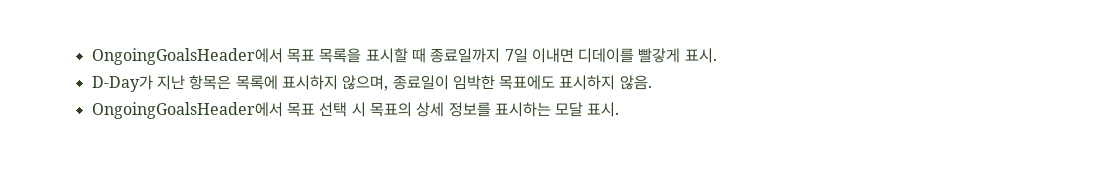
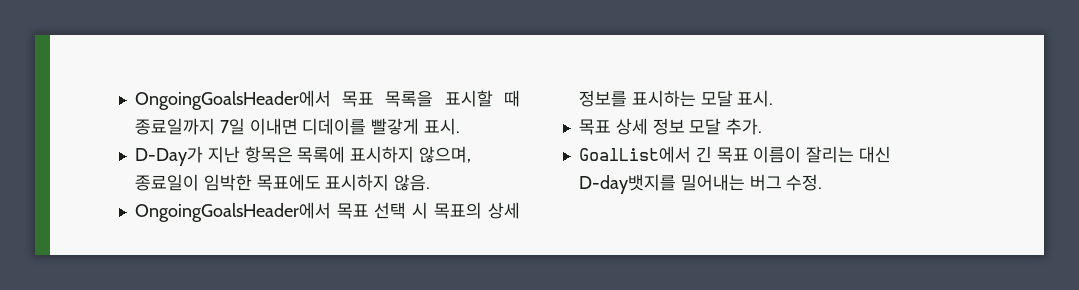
+ 목표 상세 정보 모달 추가.
+ GoalList에서 긴 목표 이름이 잘리는 대신 D-day뱃지를 밀어내는 버그 수정.

